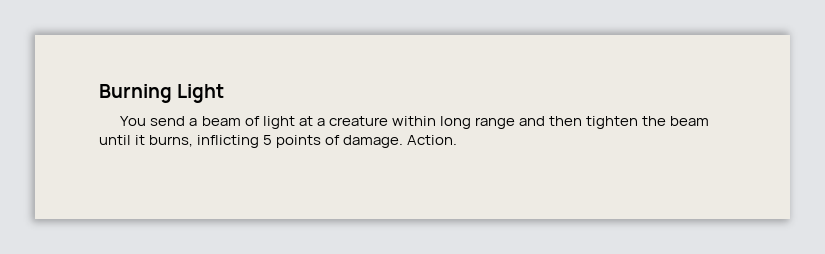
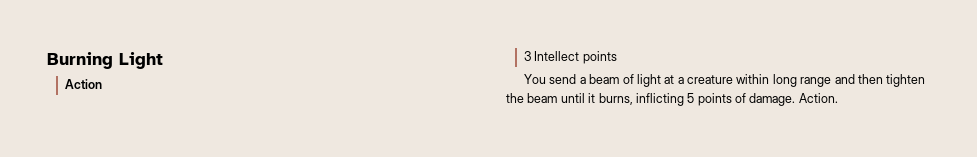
+ Action
+ 3 Intellect points

